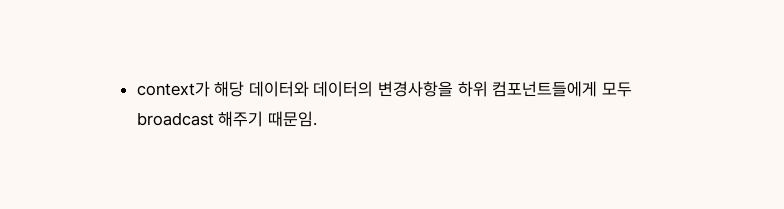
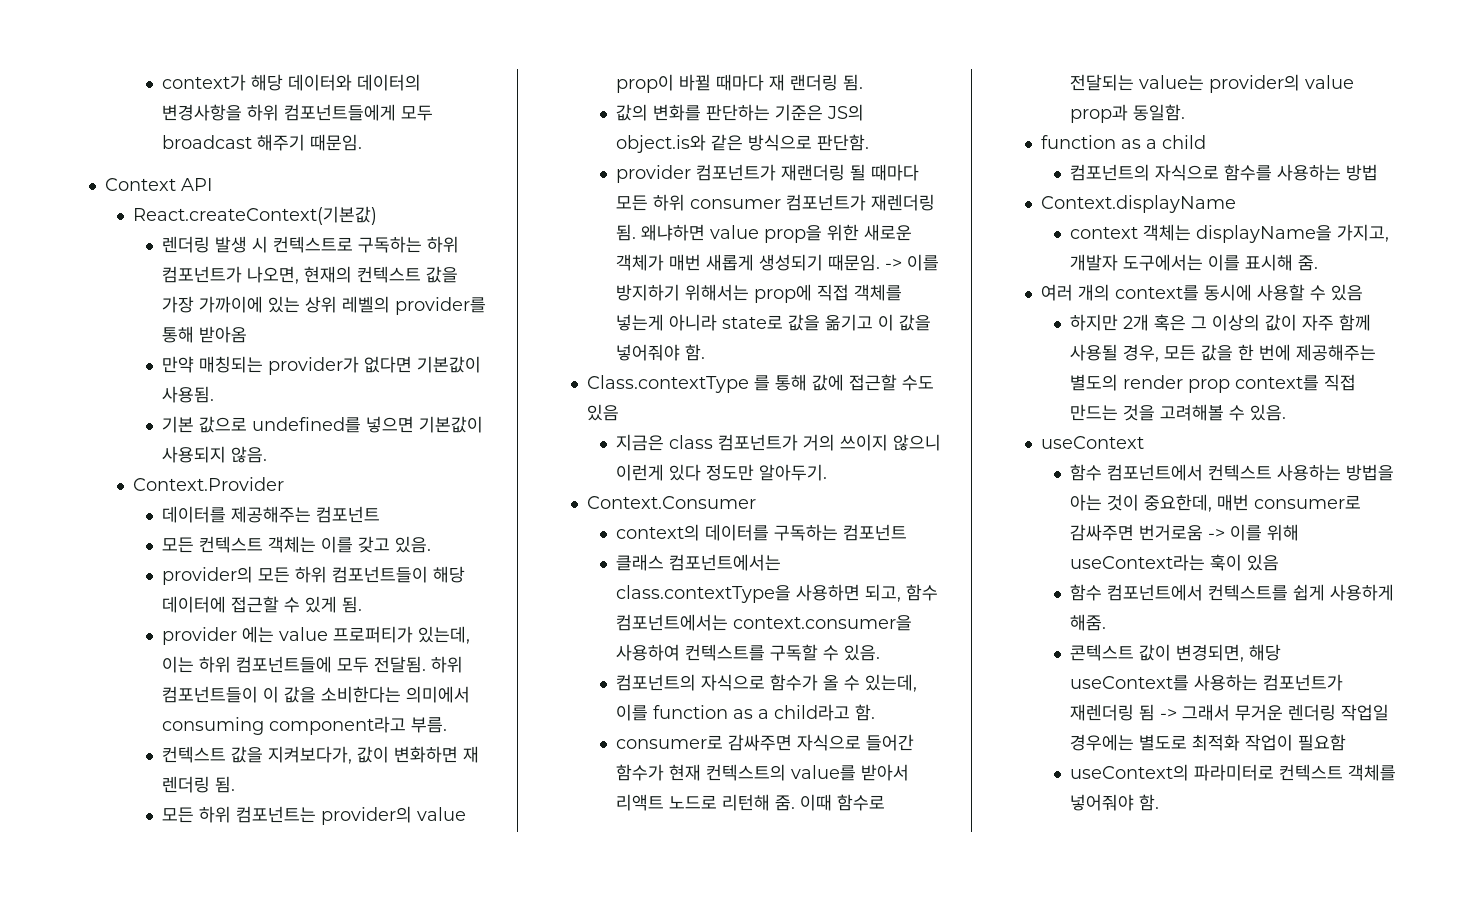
+ Context API
+ React.createContext(기본값)
+ 렌더링 발생 시 컨텍스트로 구독하는 하위 컴포넌트가 나오면, 현재의 컨텍스트 값을 가장 가까이에 있는 상위 레벨의 provider를 통해 받아옴
+ 만약 매칭되는 provider가 없다면 기본값이 사용됨.
+ 기본 값으로 undefined를 넣으면 기본값이 사용되지 않음.
+ Context.Provider
+ 데이터를 제공해주는 컴포넌트
+ 모든 컨텍스트 객체는 이를 갖고 있음.
+ provider의 모든 하위 컴포넌트들이 해당 데이터에 접근할 수 있게 됨.
+ provider 에는 value 프로퍼티가 있는데, 이는 하위 컴포넌트들에 모두 전달됨. 하위 컴포넌트들이 이 값을 소비한다는 의미에서 consuming component라고 부름.
+ 컨텍스트 값을 지켜보다가, 값이 변화하면 재 렌더링 됨.
+ 모든 하위 컴포넌트는 provider의 value prop이 바뀔 때마다 재 랜더링 됨.
+ 값의 변화를 판단하는 기준은 JS의 object.is와 같은 방식으로 판단함.
+ provider 컴포넌트가 재랜더링 될 때마다 모든 하위 consumer 컴포넌트가 재렌더링 됨. 왜냐하면 value prop을 위한 새로운 객체가 매번 새롭게 생성되기 때문임. -> 이를 방지하기 위해서는 prop에 직접 객체를 넣는게 아니라 state로 값을 옮기고 이 값을 넣어줘야 함.
+ Class.contextType 를 통해 값에 접근할 수도 있음
+ 지금은 class 컴포넌트가 거의 쓰이지 않으니 이런게 있다 정도만 알아두기.
+ Context.Consumer
+ context의 데이터를 구독하는 컴포넌트
+ 클래스 컴포넌트에서는 class.contextType을 사용하면 되고, 함수 컴포넌트에서는 context.consumer을 사용하여 컨텍스트를 구독할 수 있음.
+ 컴포넌트의 자식으로 함수가 올 수 있는데, 이를 function as a child라고 함.
+ consumer로 감싸주면 자식으로 들어간 함수가 현재 컨텍스트의 value를 받아서 리액트 노드로 리턴해 줌. 이때 함수로 전달되는 value는 provider의 value prop과 동일함.
+ function as a child
+ 컴포넌트의 자식으로 함수를 사용하는 방법
+ Context.displayName
+ context 객체는 displayName을 가지고, 개발자 도구에서는 이를 표시해 줌.
+ 여러 개의 context를 동시에 사용할 수 있음
+ 하지만 2개 혹은 그 이상의 값이 자주 함께 사용될 경우, 모든 값을 한 번에 제공해주는 별도의 render prop context를 직접 만드는 것을 고려해볼 수 있음.
+ useContext
+ 함수 컴포넌트에서 컨텍스트 사용하는 방법을 아는 것이 중요한데, 매번 consumer로 감싸주면 번거로움 -> 이를 위해 useContext라는 훅이 있음
+ 함수 컴포넌트에서 컨텍스트를 쉽게 사용하게 해줌.
+ 콘텍스트 값이 변경되면, 해당 useContext를 사용하는 컴포넌트가 재렌더링 됨 -> 그래서 무거운 렌더링 작업일 경우에는 별도로 최적화 작업이 필요함
+ useContext의 파라미터로 컨텍스트 객체를 넣어줘야 함.

